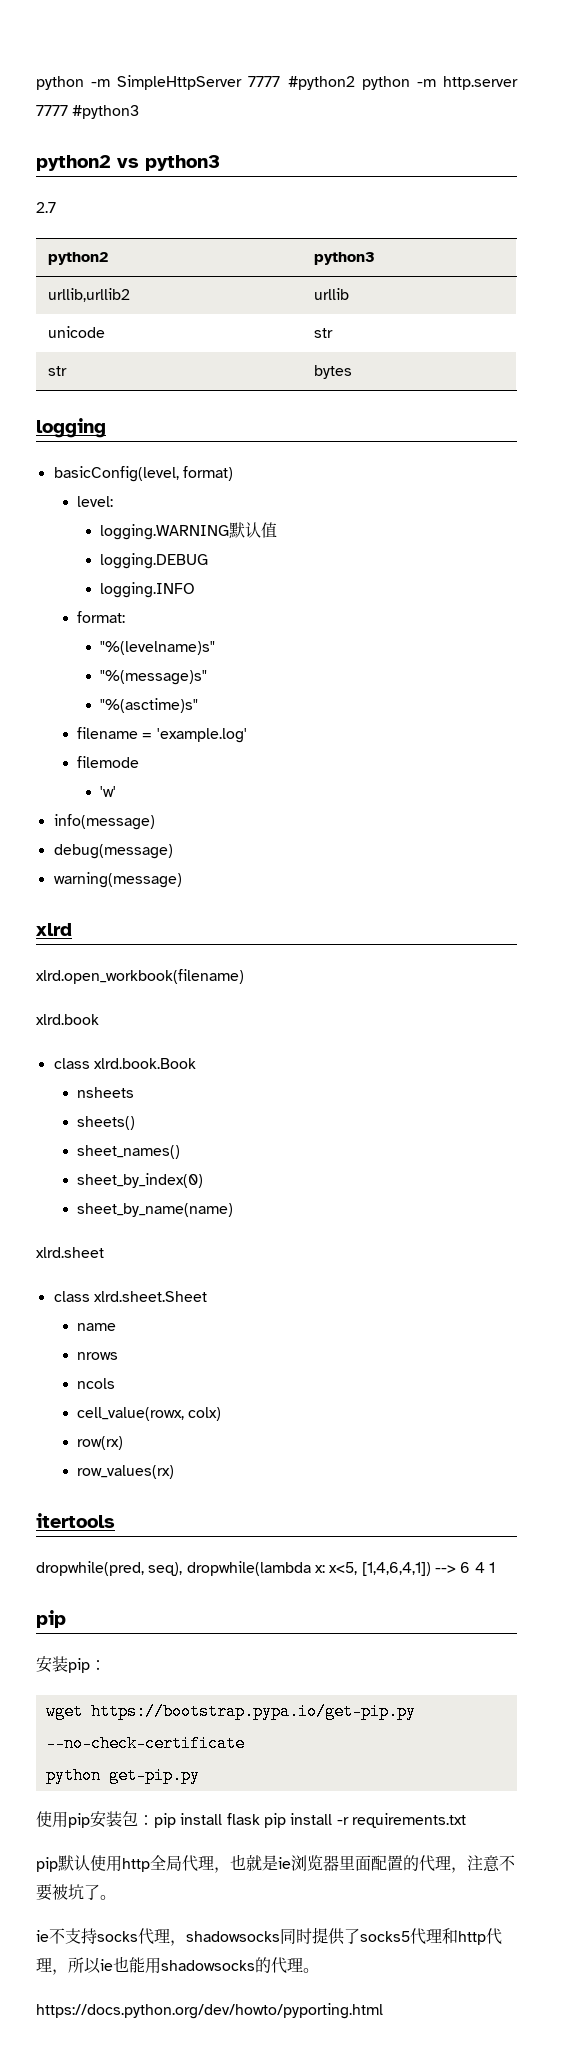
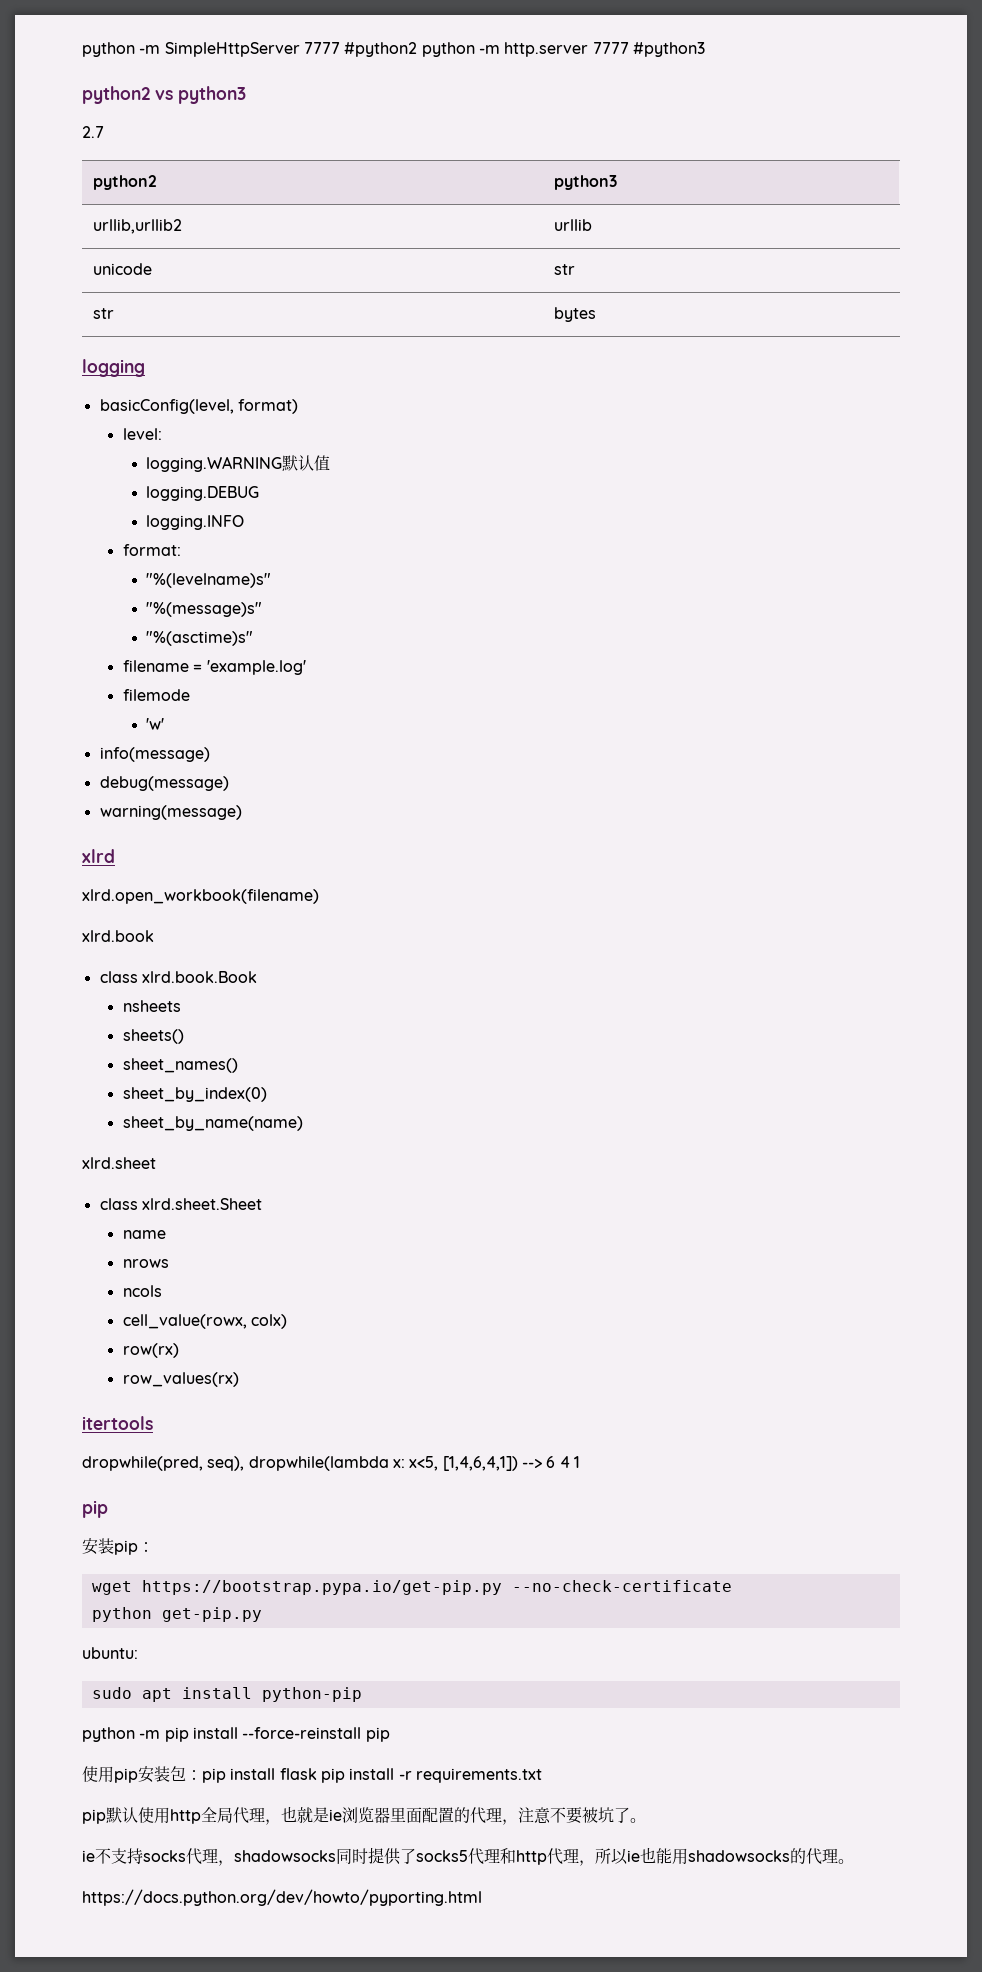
+ ubuntu:
+ sudo apt install python-pip
+ python -m pip install --force-reinstall pip

